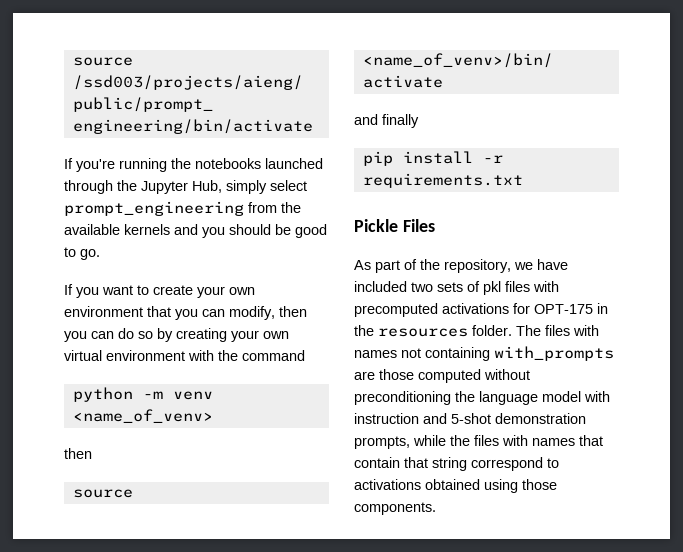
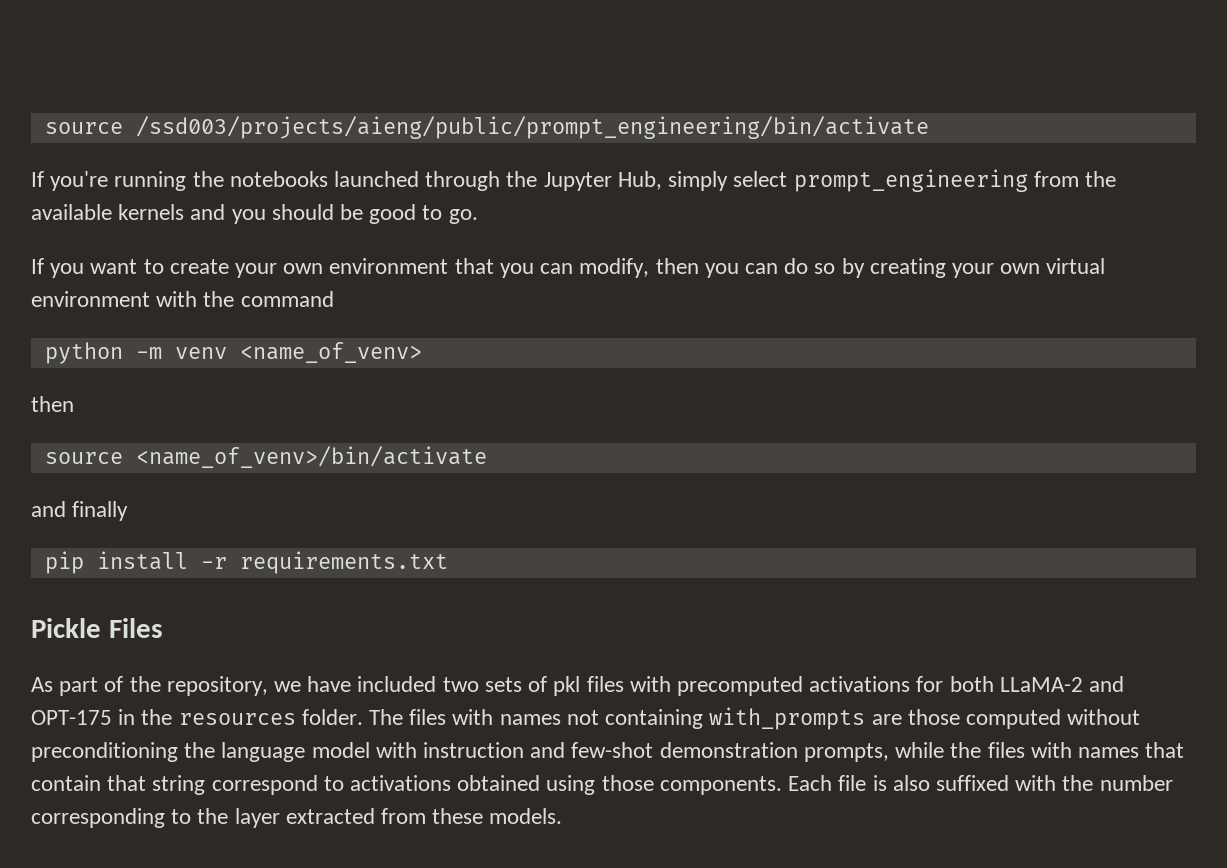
- As part of the repository, we have included two sets of pkl files with precomputed activations for OPT-175 in the resources folder.
+ As part of the repository, we have included two sets of pkl files with precomputed activations for both LLaMA-2 and OPT-175 in the resources folder.
- The files with names not containing with_prompts are those computed without preconditioning the language model with instruction and 5-shot demonstration prompts, while the files with names that contain that string correspond to activations obtained using those components.
+ The files with names not containing with_prompts are those computed without preconditioning the language model with instruction and few-shot demonstration prompts, while the files with names that contain that string correspond to activations obtained using those components.
+ Each file is also suffixed with the number corresponding to the layer extracted from these models.

